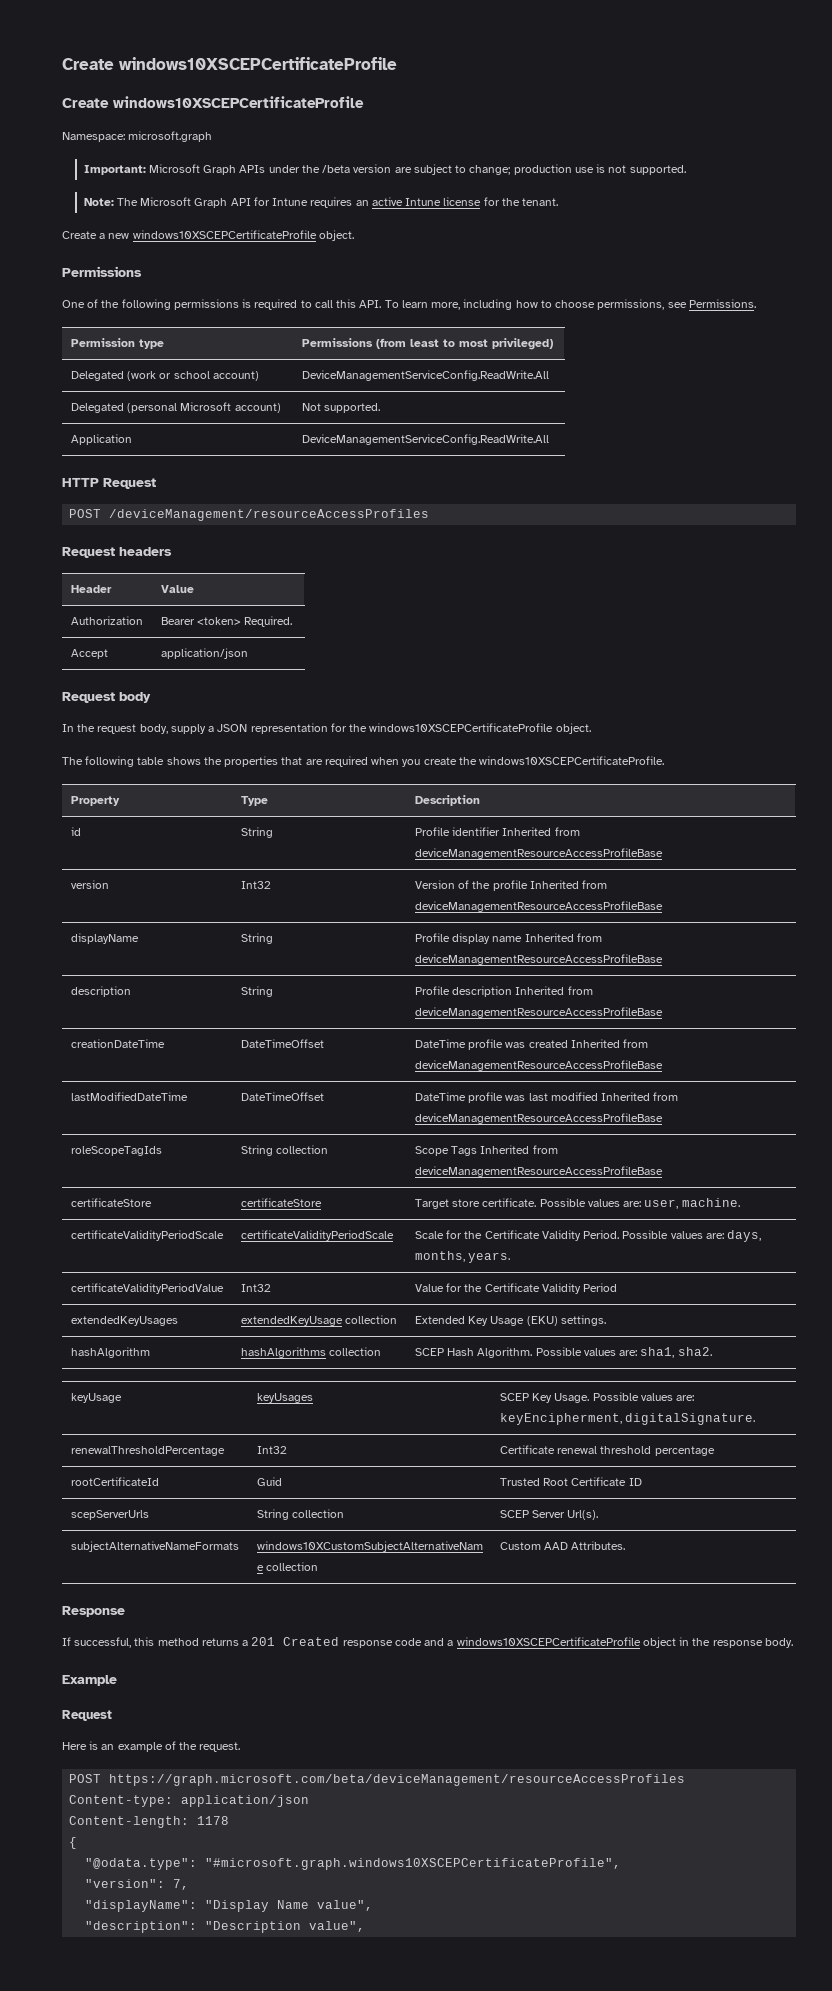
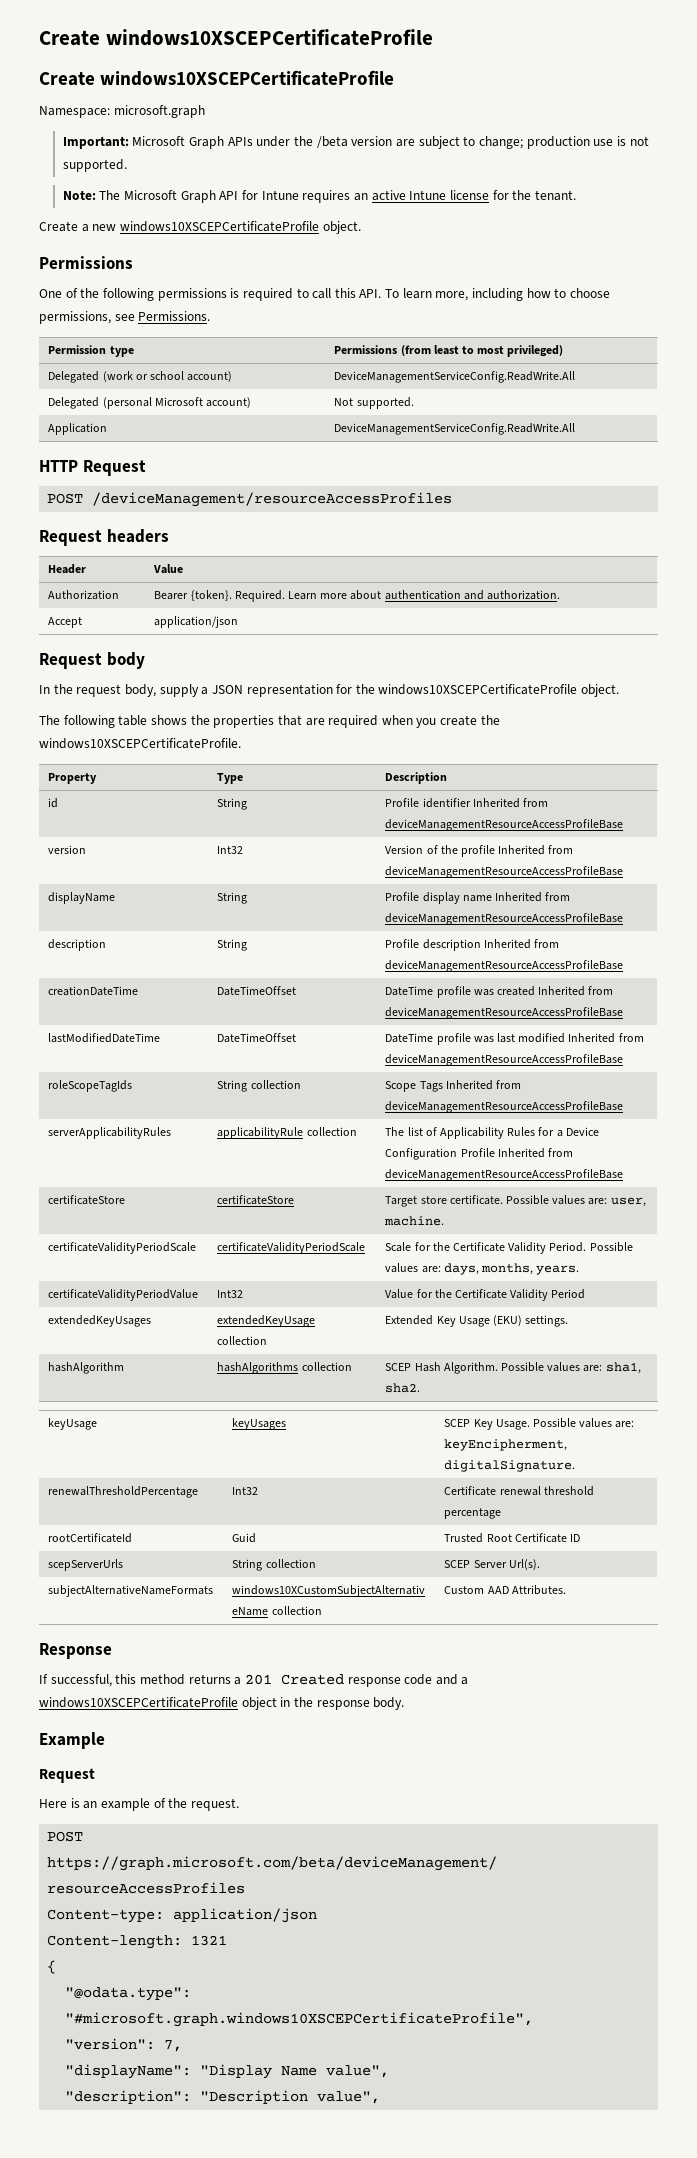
- Authorization | Bearer <token> Required.
+ Authorization | Bearer {token}. Required. Learn more about authentication and authorization.
+ serverApplicabilityRules | applicabilityRule collection | The list of Applicability Rules for a Device Configuration Profile Inherited from deviceManagementResourceAccessProfileBase
- Content-length: 1178
+ Content-length: 1321

